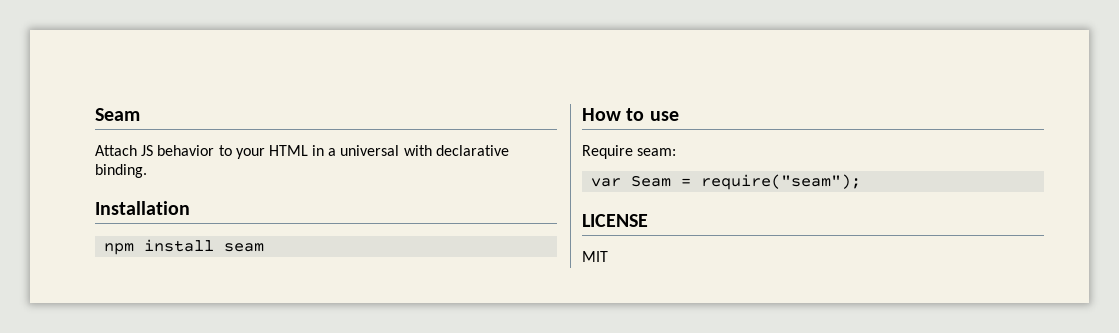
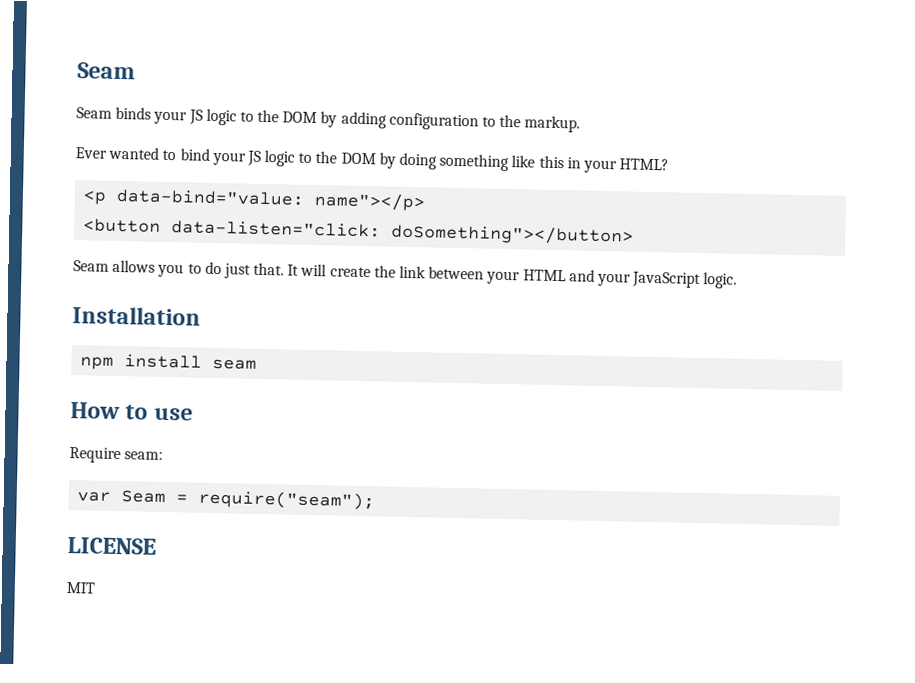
- Attach JS behavior to your HTML in a universal with declarative binding.
+ Seam binds your JS logic to the DOM by adding configuration to the markup.
+ Ever wanted to bind your JS logic to the DOM by doing something like this in your HTML?
+ <p data-bind="value: name"></p>
+ <button data-listen="click: doSomething"></button>
+ Seam allows you to do just that. It will create the link between your HTML and your JavaScript logic.

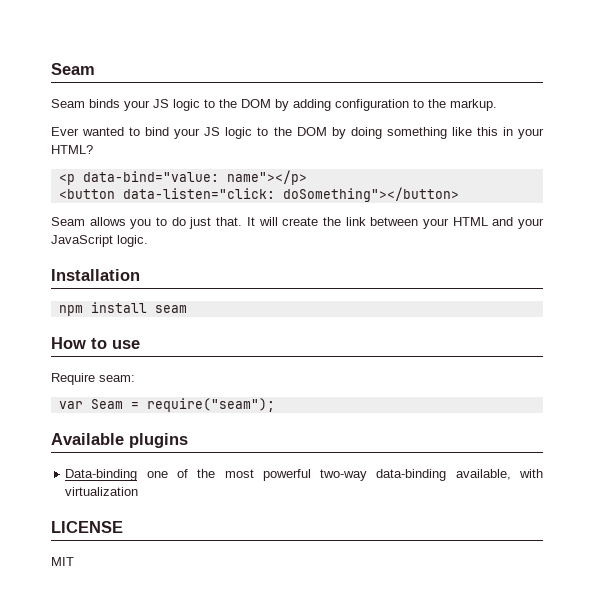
+ Available plugins
+ Data-binding one of the most powerful two-way data-binding available, with virtualization

